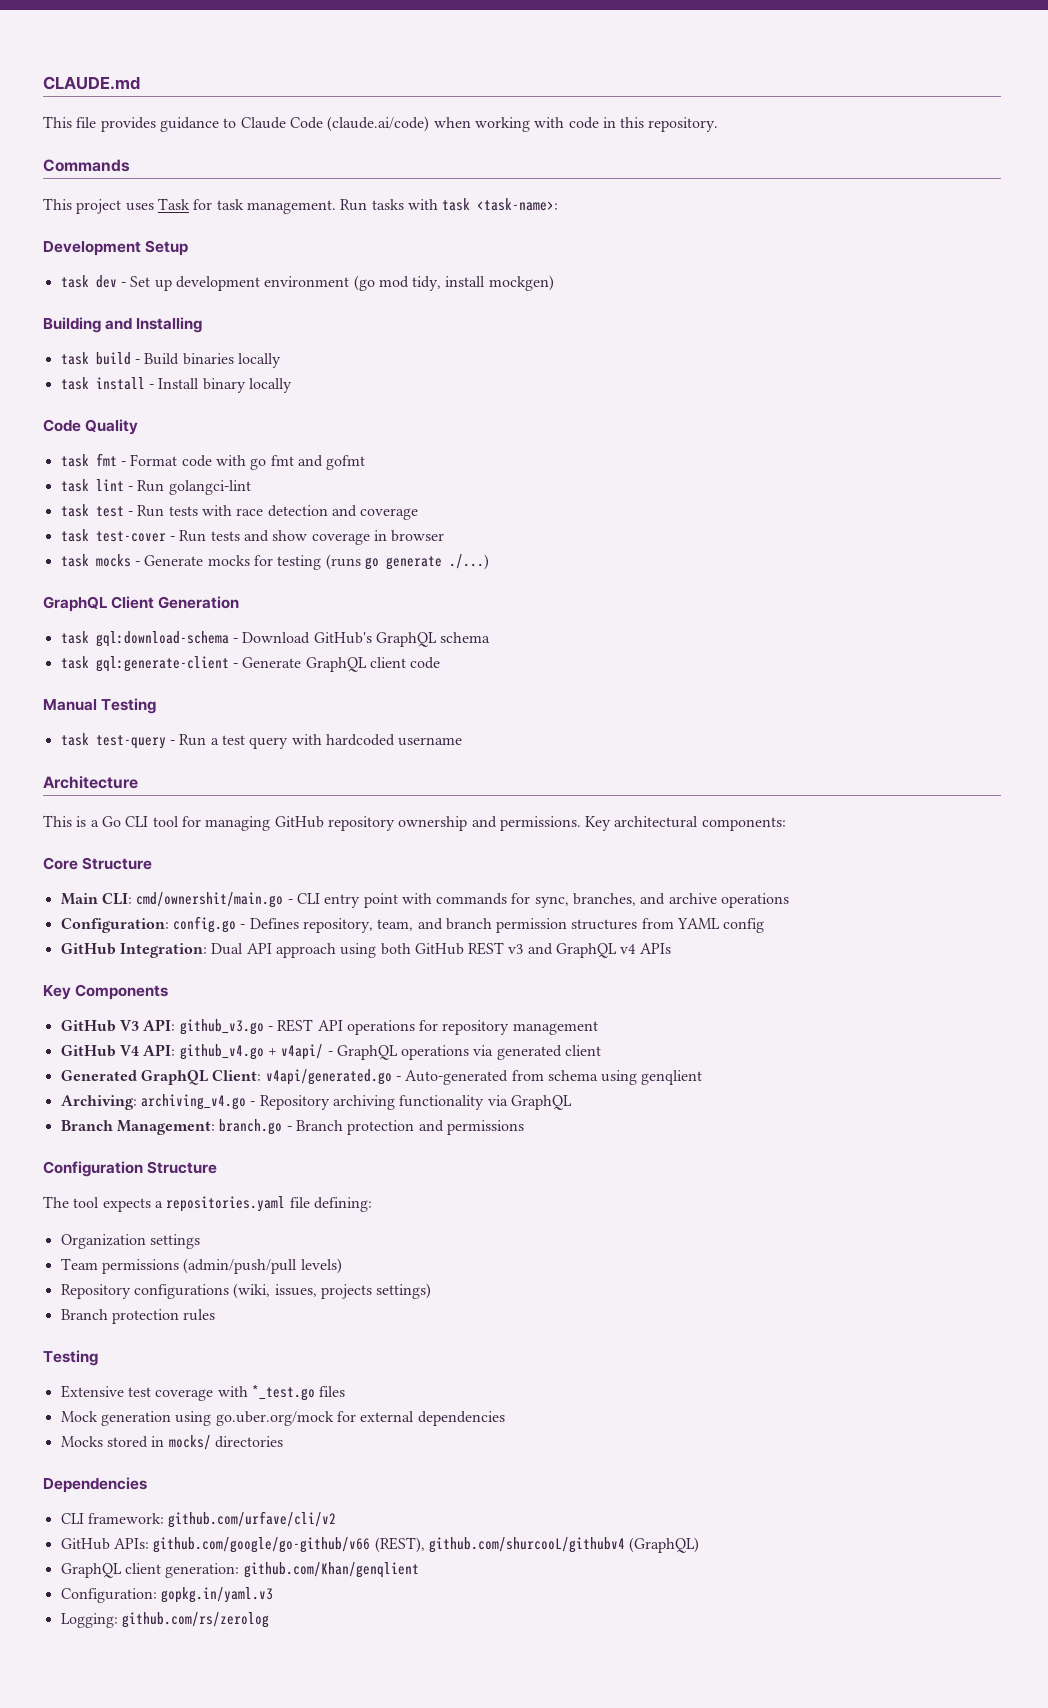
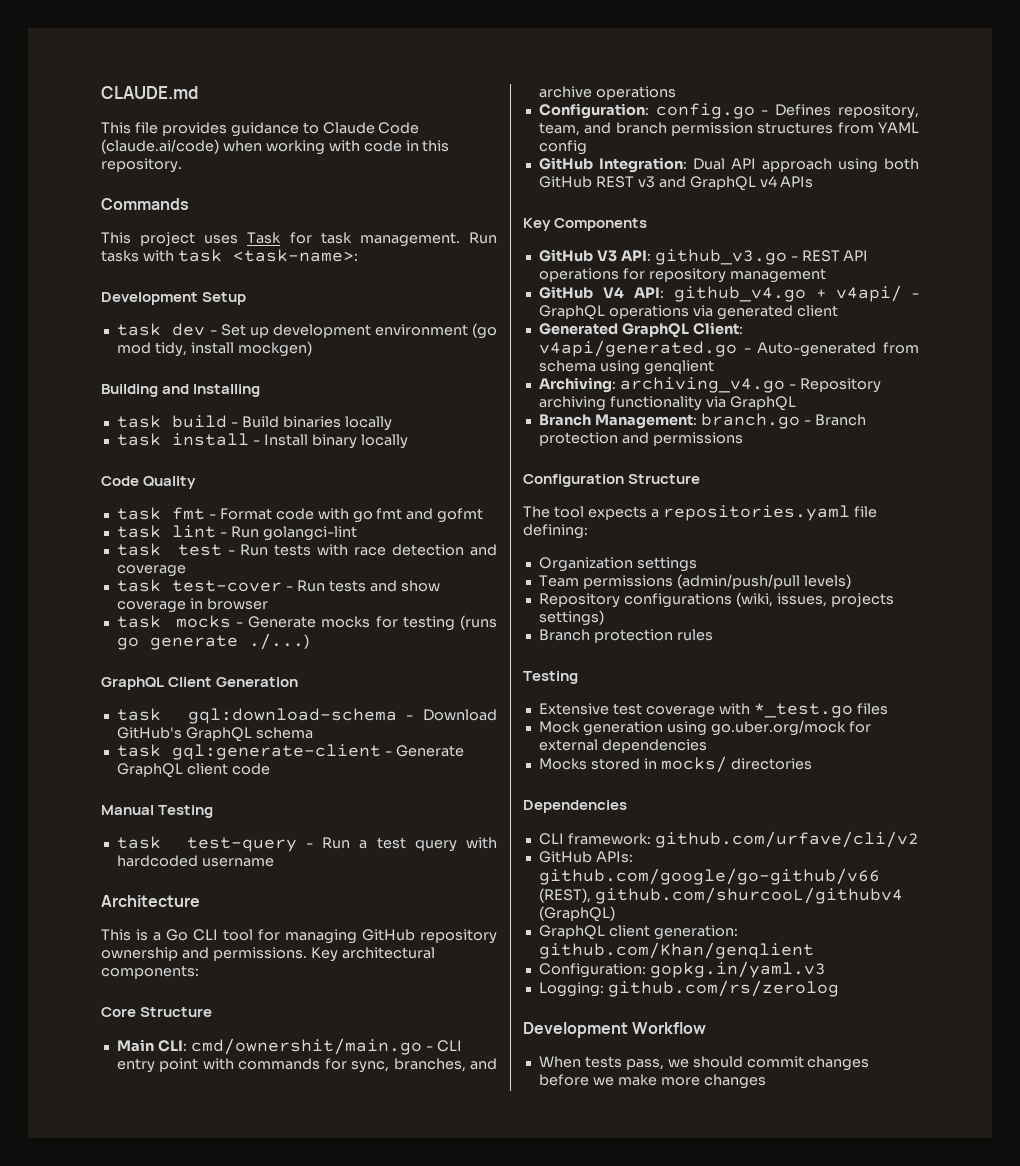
+ Development Workflow
+ When tests pass, we should commit changes before we make more changes

